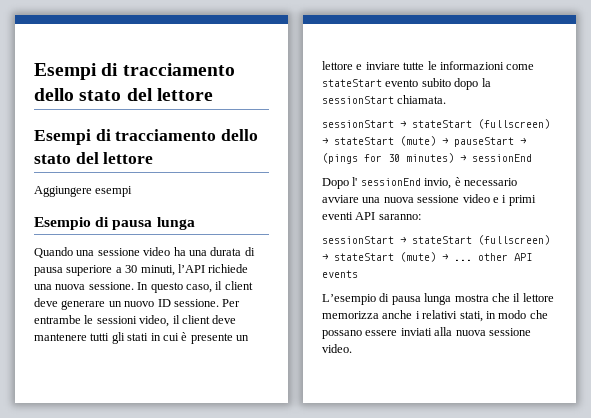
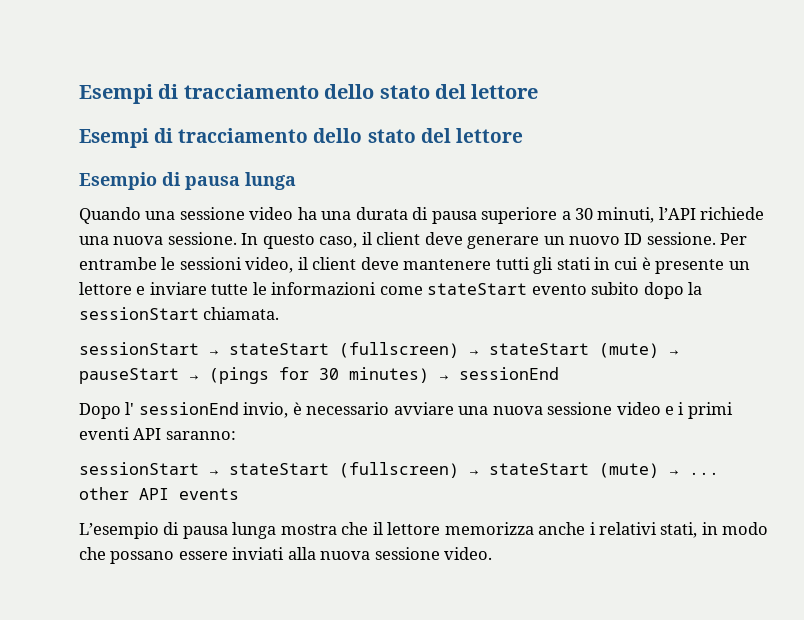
- Aggiungere esempi

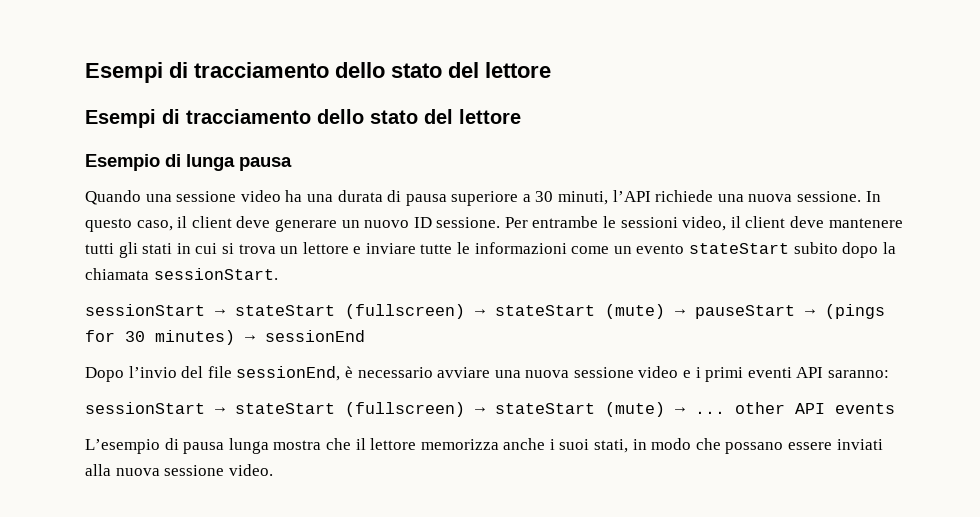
- Esempio di pausa lunga
+ Esempio di lunga pausa
- Per entrambe le sessioni video, il client deve mantenere tutti gli stati in cui è presente un lettore e inviare tutte le informazioni come stateStart evento subito dopo la sessionStart chiamata.
+ Per entrambe le sessioni video, il client deve mantenere tutti gli stati in cui si trova un lettore e inviare tutte le informazioni come un evento stateStart subito dopo la chiamata sessionStart.
- Dopo l' sessionEnd invio, è necessario avviare una nuova sessione video e i primi eventi API saranno:
+ Dopo l’invio del file sessionEnd, è necessario avviare una nuova sessione video e i primi eventi API saranno:
- L’esempio di pausa lunga mostra che il lettore memorizza anche i relativi stati, in modo che possano essere inviati alla nuova sessione video.
+ L’esempio di pausa lunga mostra che il lettore memorizza anche i suoi stati, in modo che possano essere inviati alla nuova sessione video.

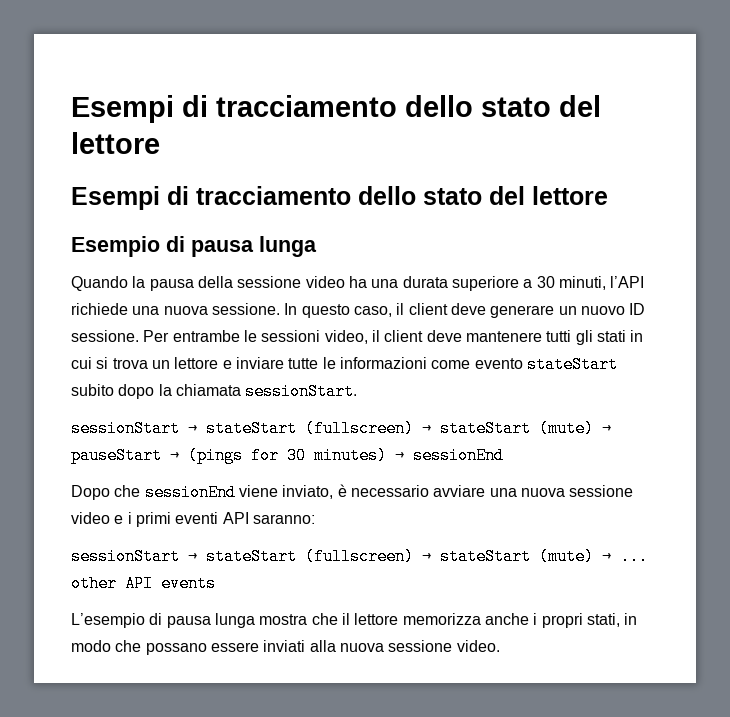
- Esempio di lunga pausa
+ Esempio di pausa lunga
- Quando una sessione video ha una durata di pausa superiore a 30 minuti, l’API richiede una nuova sessione.
+ Quando la pausa della sessione video ha una durata superiore a 30 minuti, l’API richiede una nuova sessione.
- Per entrambe le sessioni video, il client deve mantenere tutti gli stati in cui si trova un lettore e inviare tutte le informazioni come un evento stateStart subito dopo la chiamata sessionStart.
+ Per entrambe le sessioni video, il client deve mantenere tutti gli stati in cui si trova un lettore e inviare tutte le informazioni come evento stateStart subito dopo la chiamata sessionStart.
- Dopo l’invio del file sessionEnd, è necessario avviare una nuova sessione video e i primi eventi API saranno:
+ Dopo che sessionEnd viene inviato, è necessario avviare una nuova sessione video e i primi eventi API saranno:
- L’esempio di pausa lunga mostra che il lettore memorizza anche i suoi stati, in modo che possano essere inviati alla nuova sessione video.
+ L’esempio di pausa lunga mostra che il lettore memorizza anche i propri stati, in modo che possano essere inviati alla nuova sessione video.

